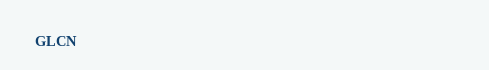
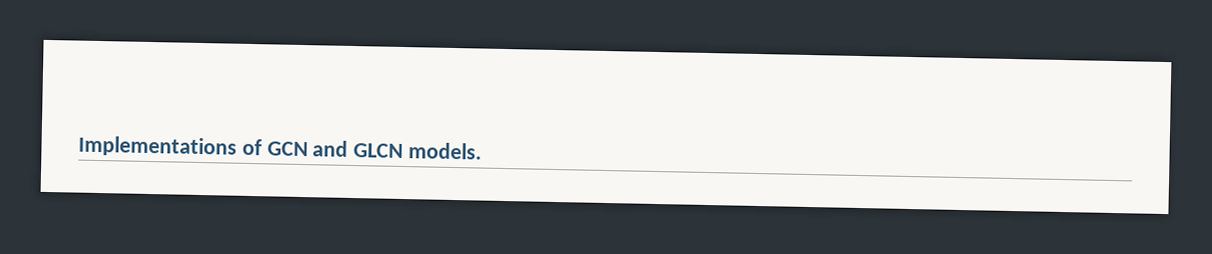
- GLCN
+ Implementations of GCN and GLCN models.

